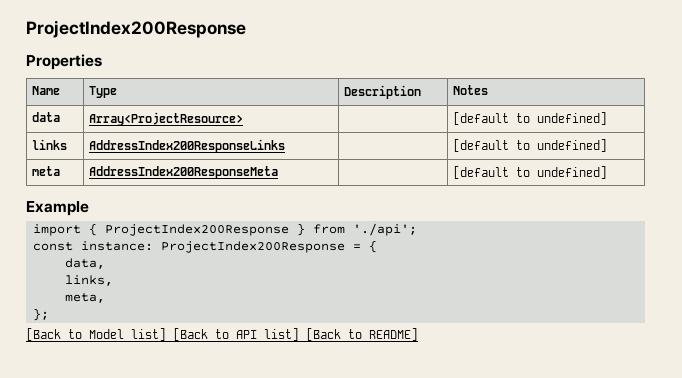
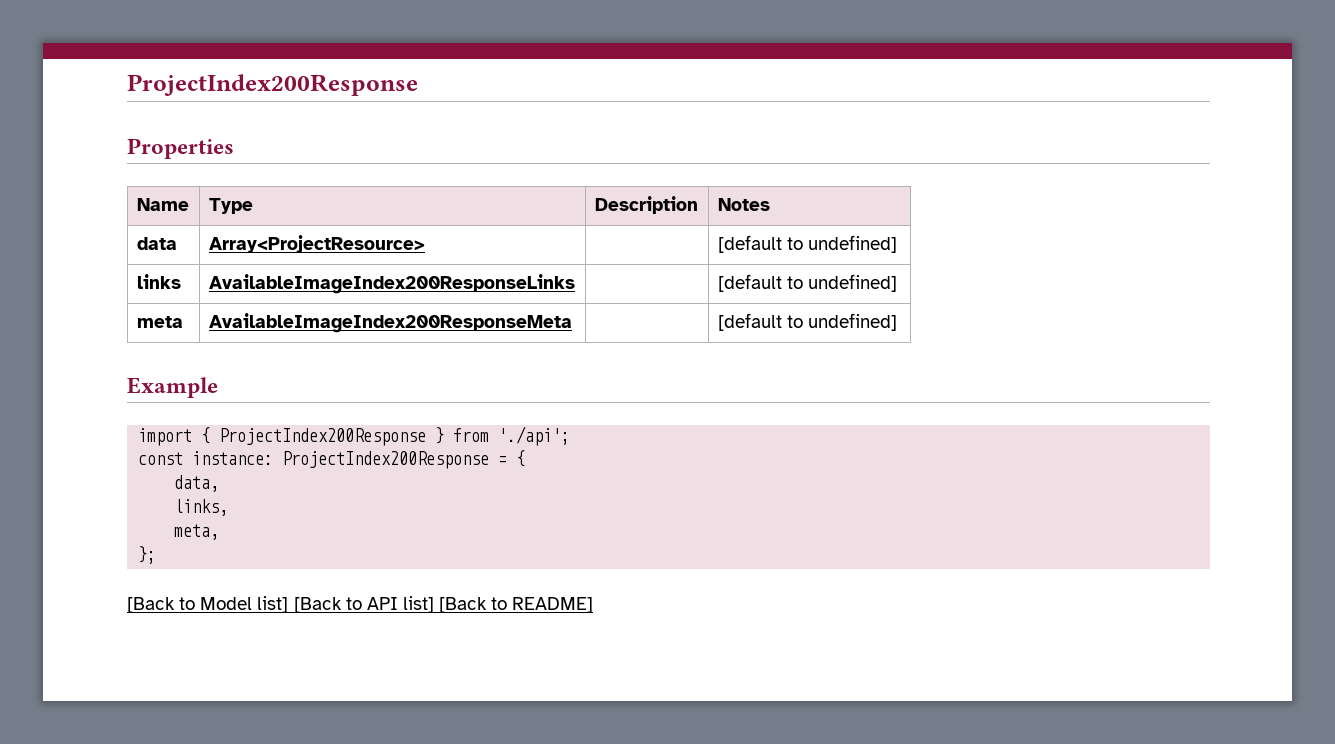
- links | AddressIndex200ResponseLinks | | [default to undefined]
+ links | AvailableImageIndex200ResponseLinks | | [default to undefined]
- meta | AddressIndex200ResponseMeta | | [default to undefined]
+ meta | AvailableImageIndex200ResponseMeta | | [default to undefined]

